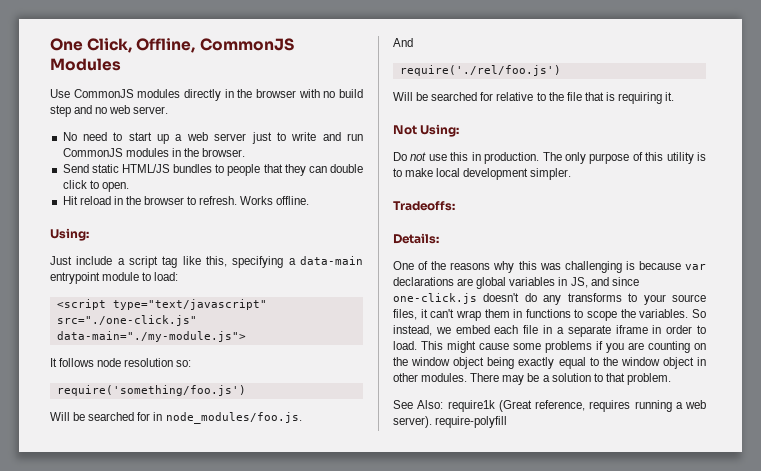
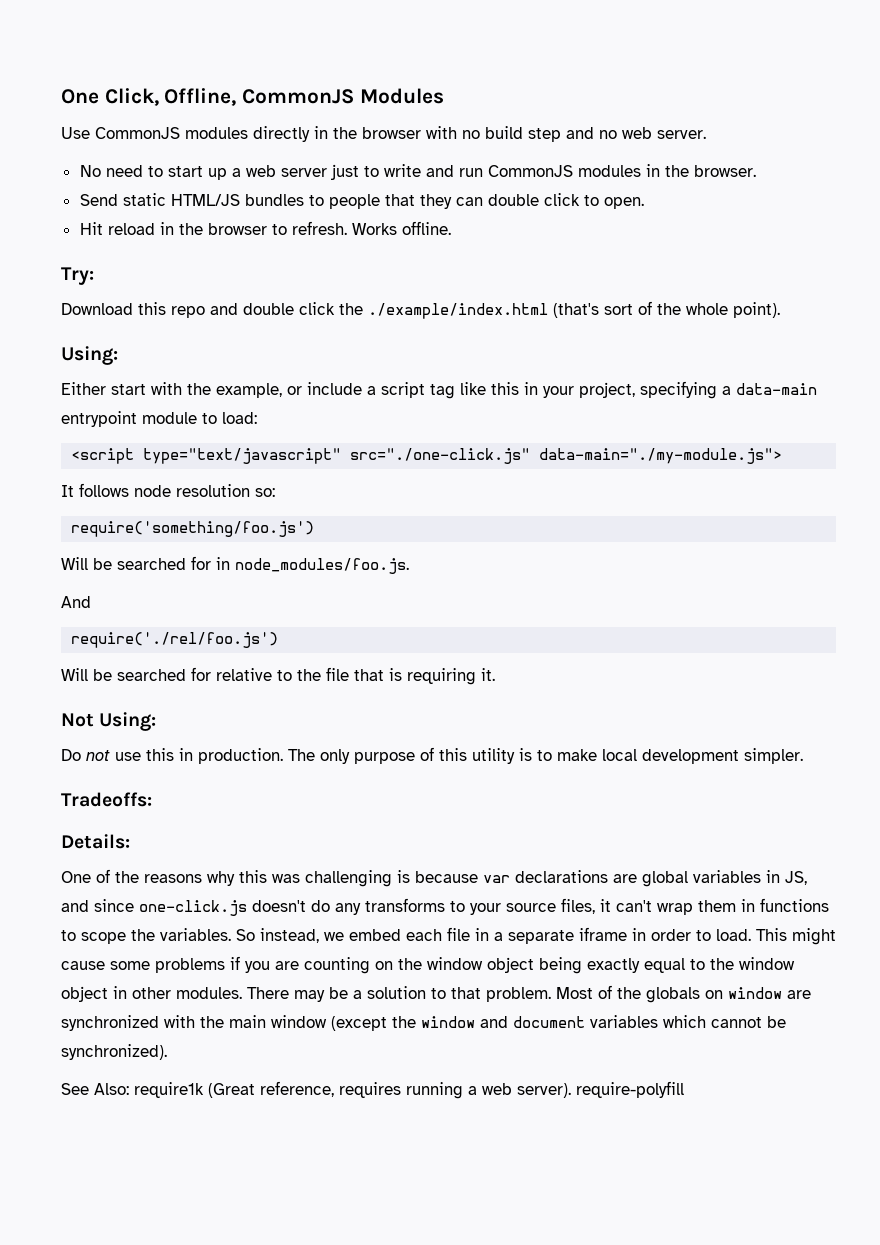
  Works offline.
+ Try:
+ Download this repo and double click the ./example/index.html (that's sort of the whole point).
  Using:
- Just include a script tag like this, specifying a data-main entrypoint module to load:
+ Either start with the example, or include a script tag like this in your project, specifying a data-main entrypoint module to load:
+ Most of the globals on window are synchronized with the main window (except the window and document variables which cannot be synchronized).

